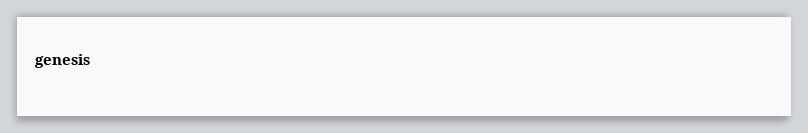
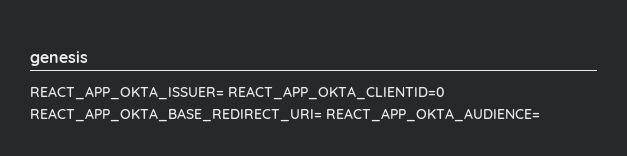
+ REACT_APP_OKTA_ISSUER= REACT_APP_OKTA_CLIENTID=0 REACT_APP_OKTA_BASE_REDIRECT_URI= REACT_APP_OKTA_AUDIENCE=

